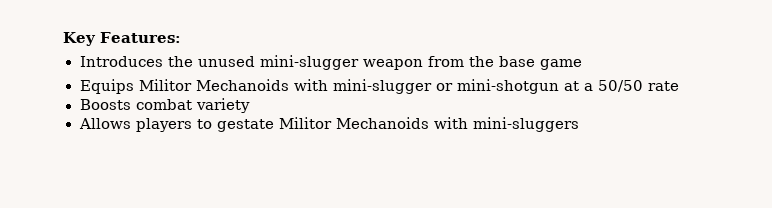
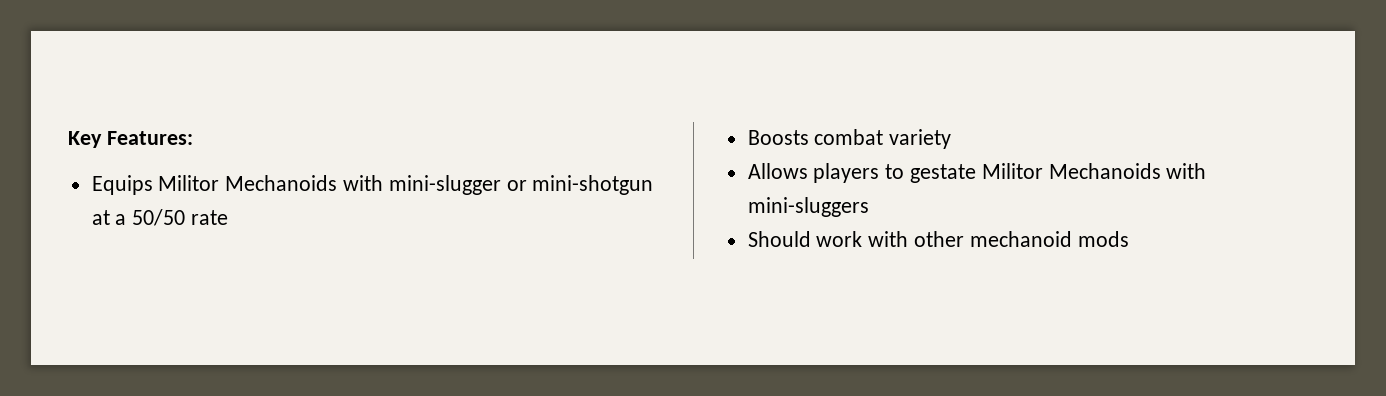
- Introduces the unused mini-slugger weapon from the base game
+ Should work with other mechanoid mods

